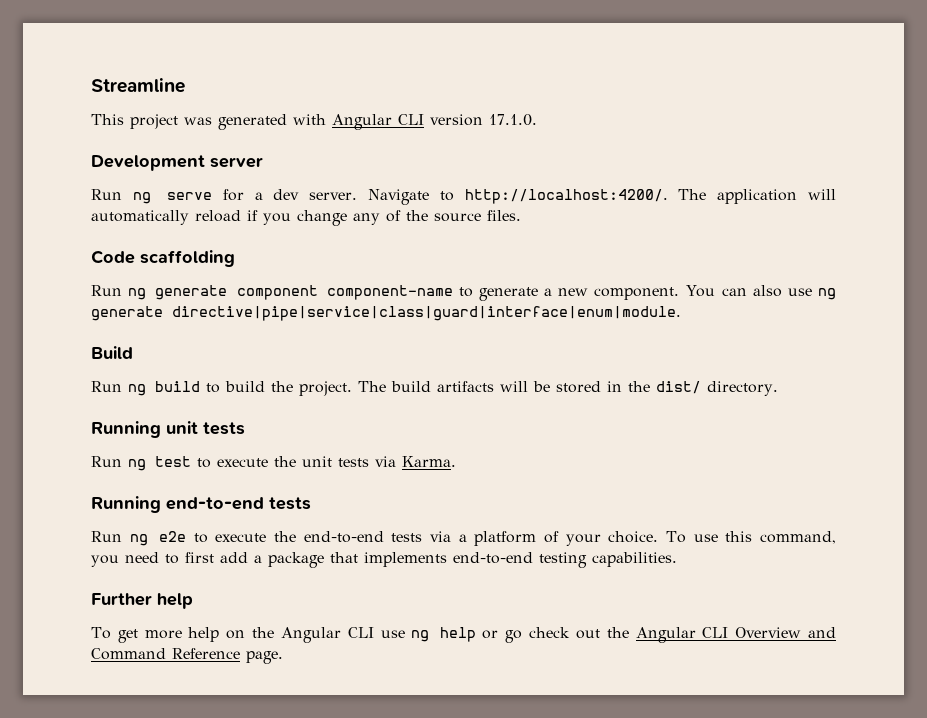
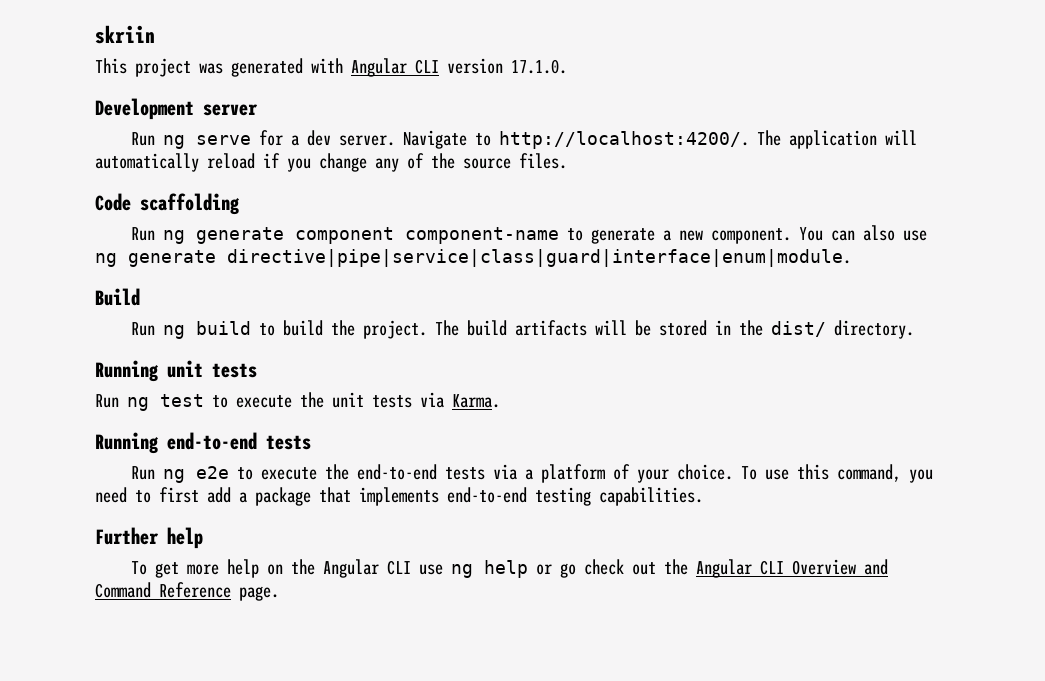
- Streamline
+ skriin

